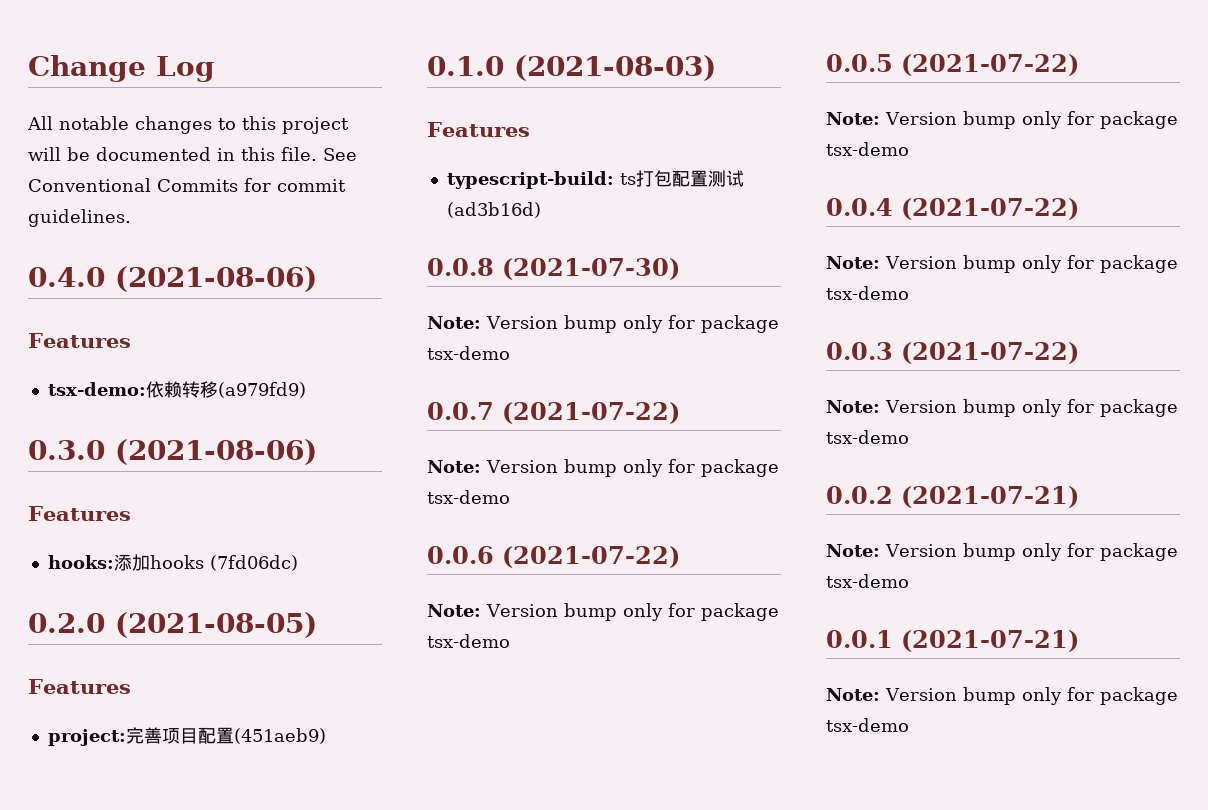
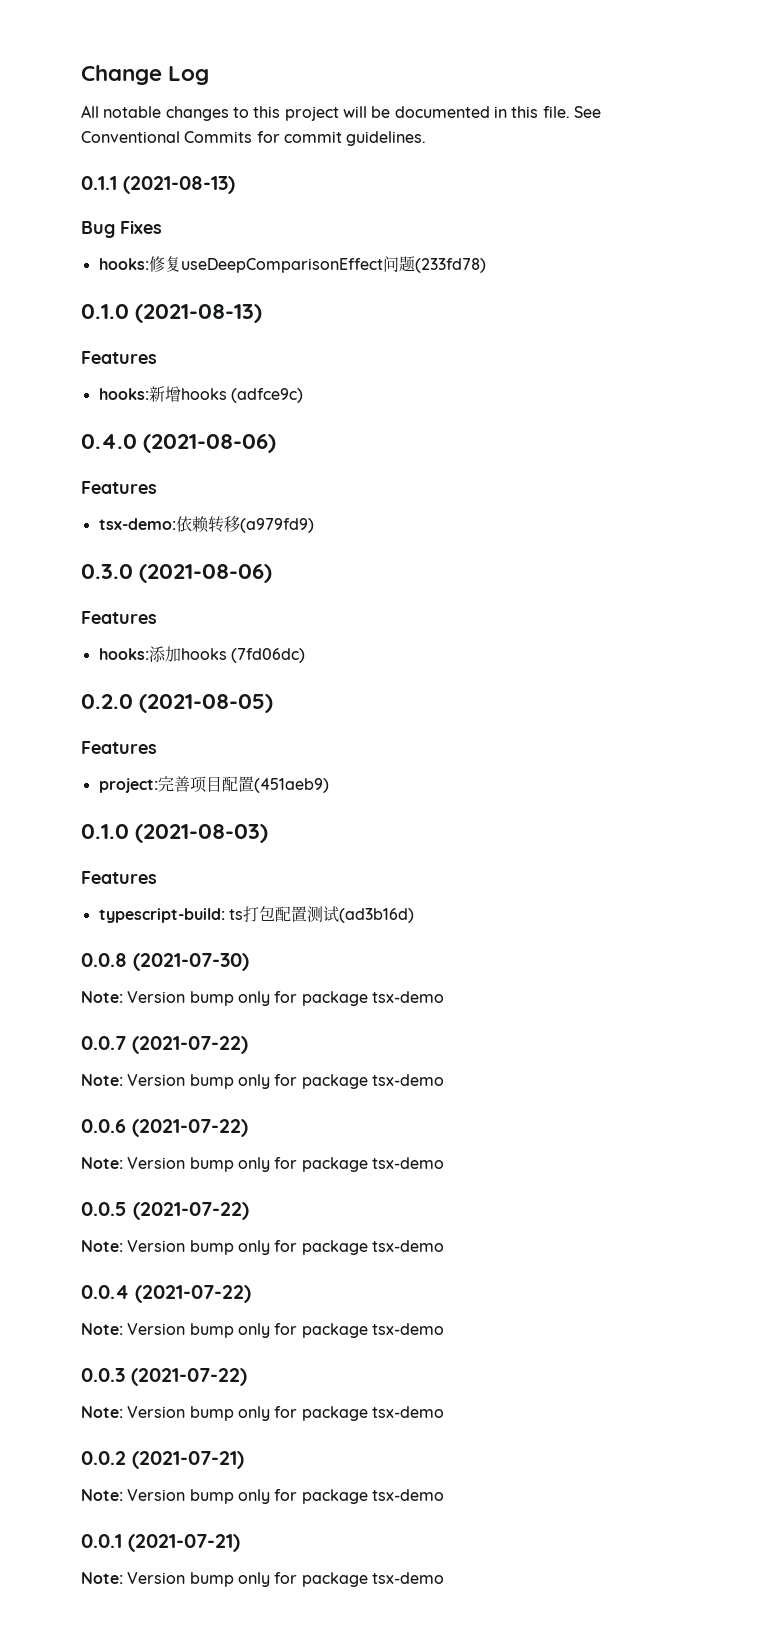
+ 0.1.1 (2021-08-13)
+ Bug Fixes
+ hooks:修复useDeepComparisonEffect问题(233fd78)
+ 0.1.0 (2021-08-13)
+ Features
+ hooks:新增hooks (adfce9c)

